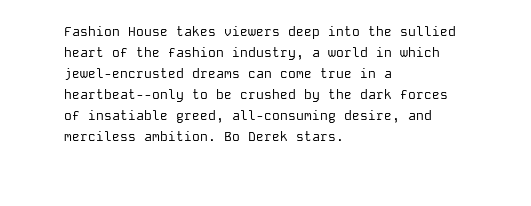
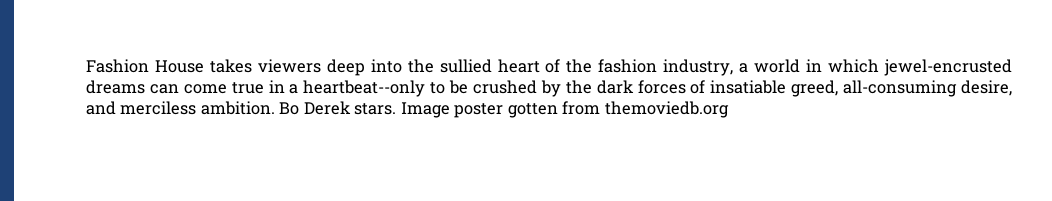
+ Image poster gotten from themoviedb.org

